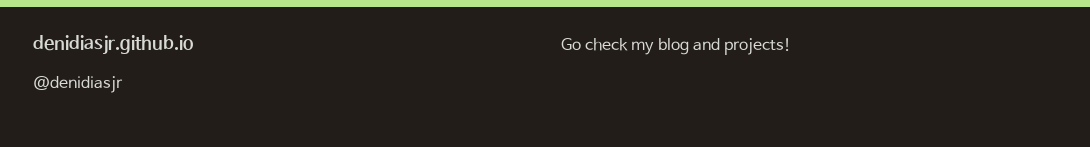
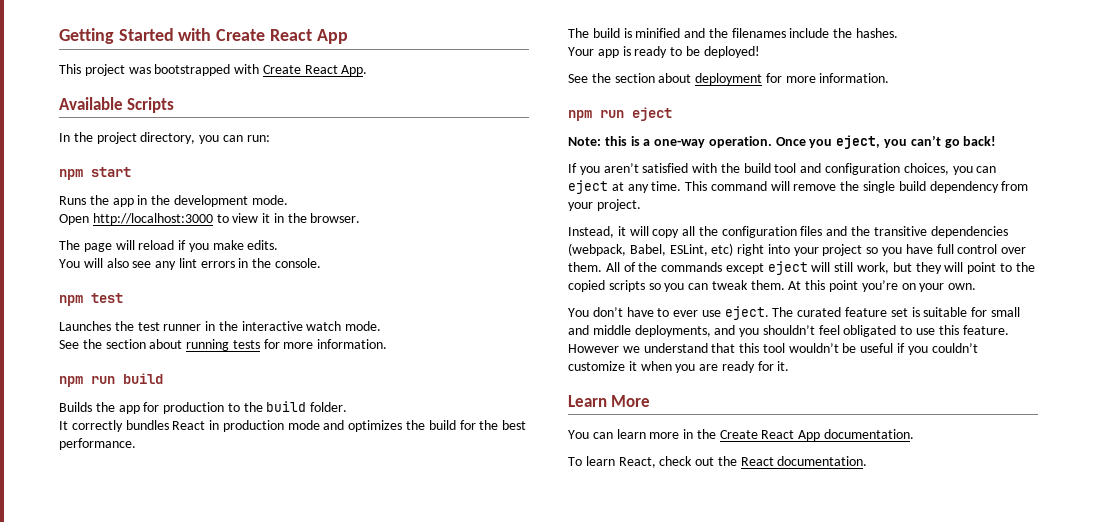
- denidiasjr.github.io
- @denidiasjr
- Go check my blog and projects!
+ Getting Started with Create React App
+ This project was bootstrapped with Create React App.
+ Available Scripts
+ In the project directory, you can run:
+ npm start
+ Runs the app in the development mode.
+ Open http://localhost:3000 to view it in the browser.
+ The page will reload if you make edits.
+ You will also see any lint errors in the console.
+ npm test
+ Launches the test runner in the interactive watch mode.
+ See the section about running tests for more information.
+ npm run build
+ Builds the app for production to the build folder.
+ It correctly bundles React in production mode and optimizes the build for the best performance.
+ The build is minified and the filenames include the hashes.
+ Your app is ready to be deployed!
+ See the section about deployment for more information.
+ npm run eject
+ Note: this is a one-way operation. Once you eject, you can’t go back!
+ If you aren’t satisfied with the build tool and configuration choices, you can eject at any time. This command will remove the single build dependency from your project.
+ Instead, it will copy all the configuration files and the transitive dependencies (webpack, Babel, ESLint, etc) right into your project so you have full control over them. All of the commands except eject will still work, but they will point to the copied scripts so you can tweak them. At this point you’re on your own.
+ You don’t have to ever use eject. The curated feature set is suitable for small and middle deployments, and you shouldn’t feel obligated to use this feature. However we understand that this tool wouldn’t be useful if you couldn’t customize it when you are ready for it.
+ Learn More
+ You can learn more in the Create React App documentation.
+ To learn React, check out the React documentation.

